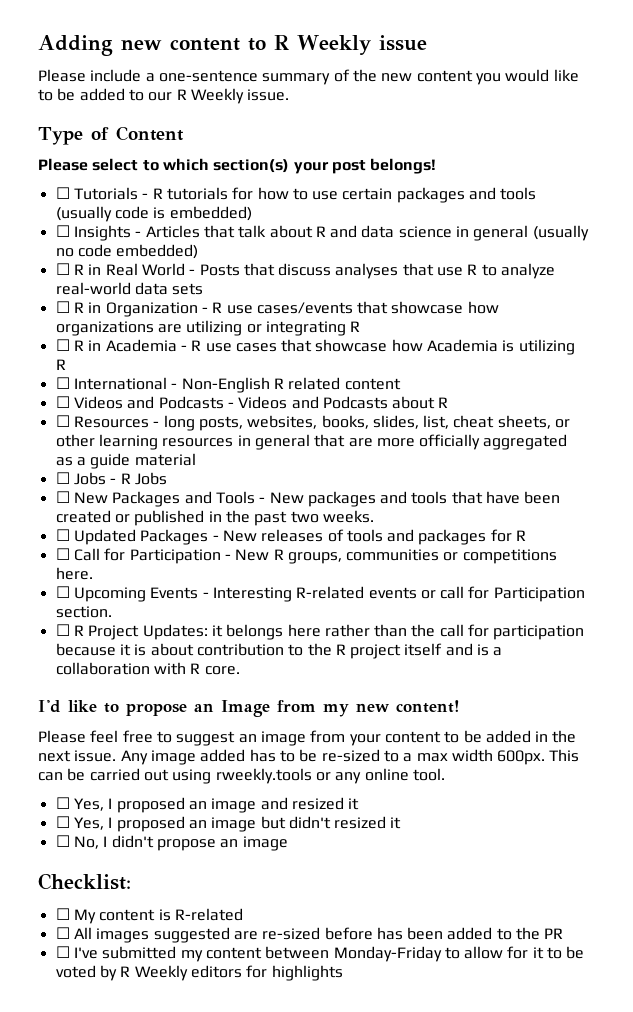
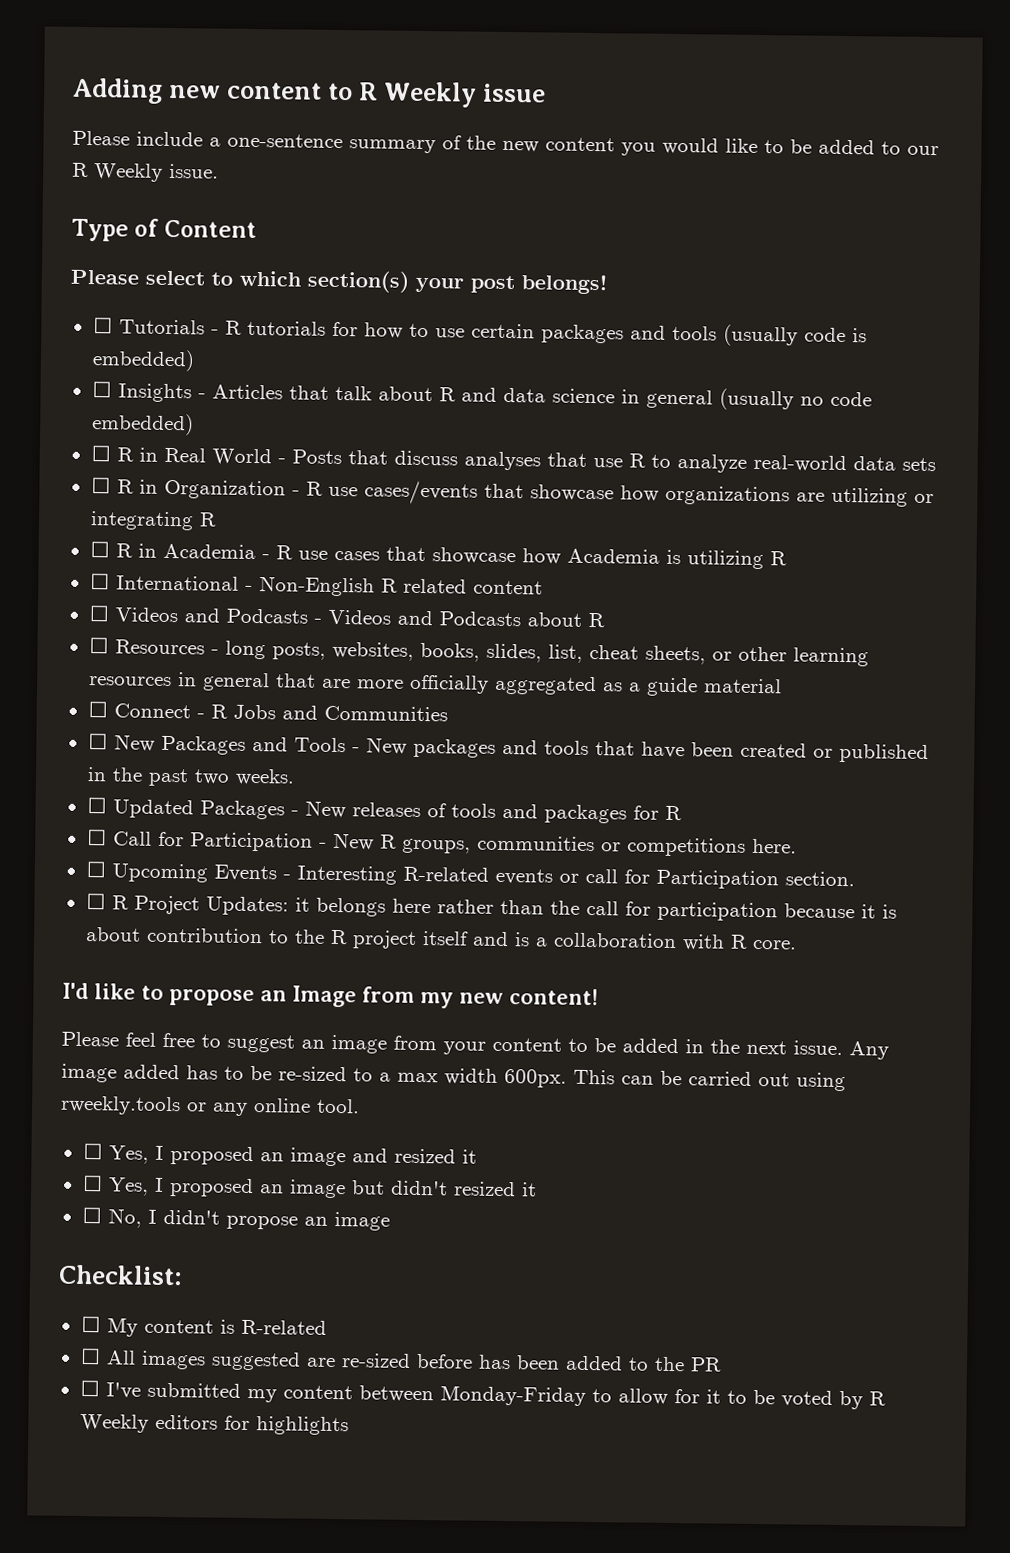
- ☐ Jobs - R Jobs
+ ☐ Connect - R Jobs and Communities

